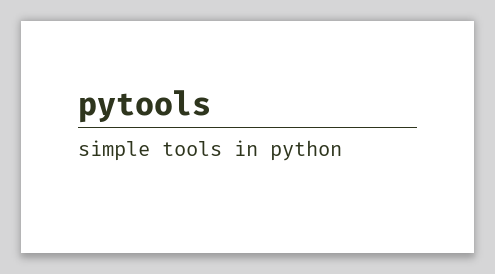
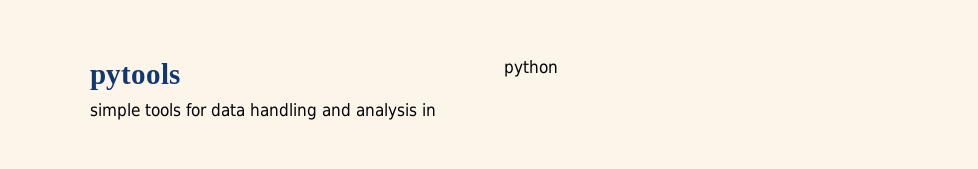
- simple tools in python
+ simple tools for data handling and analysis in python

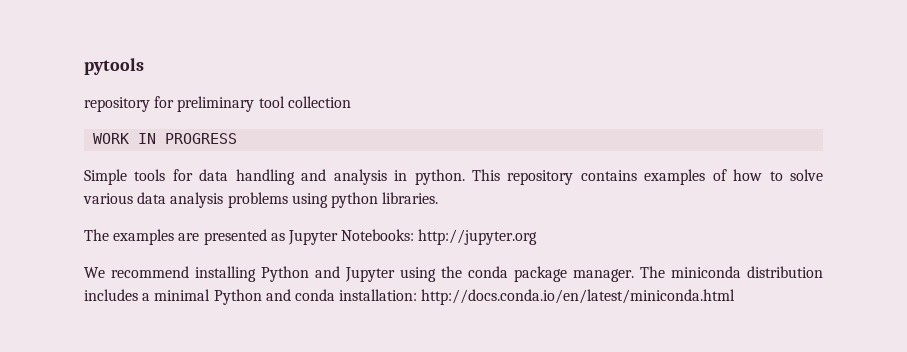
- simple tools for data handling and analysis in python
+ repository for preliminary tool collection
+ WORK IN PROGRESS
+ Simple tools for data handling and analysis in python. This repository contains examples of how to solve various data analysis problems using python libraries.
+ The examples are presented as Jupyter Notebooks: http://jupyter.org
+ We recommend installing Python and Jupyter using the conda package manager. The miniconda distribution includes a minimal Python and conda installation: http://docs.conda.io/en/latest/miniconda.html

